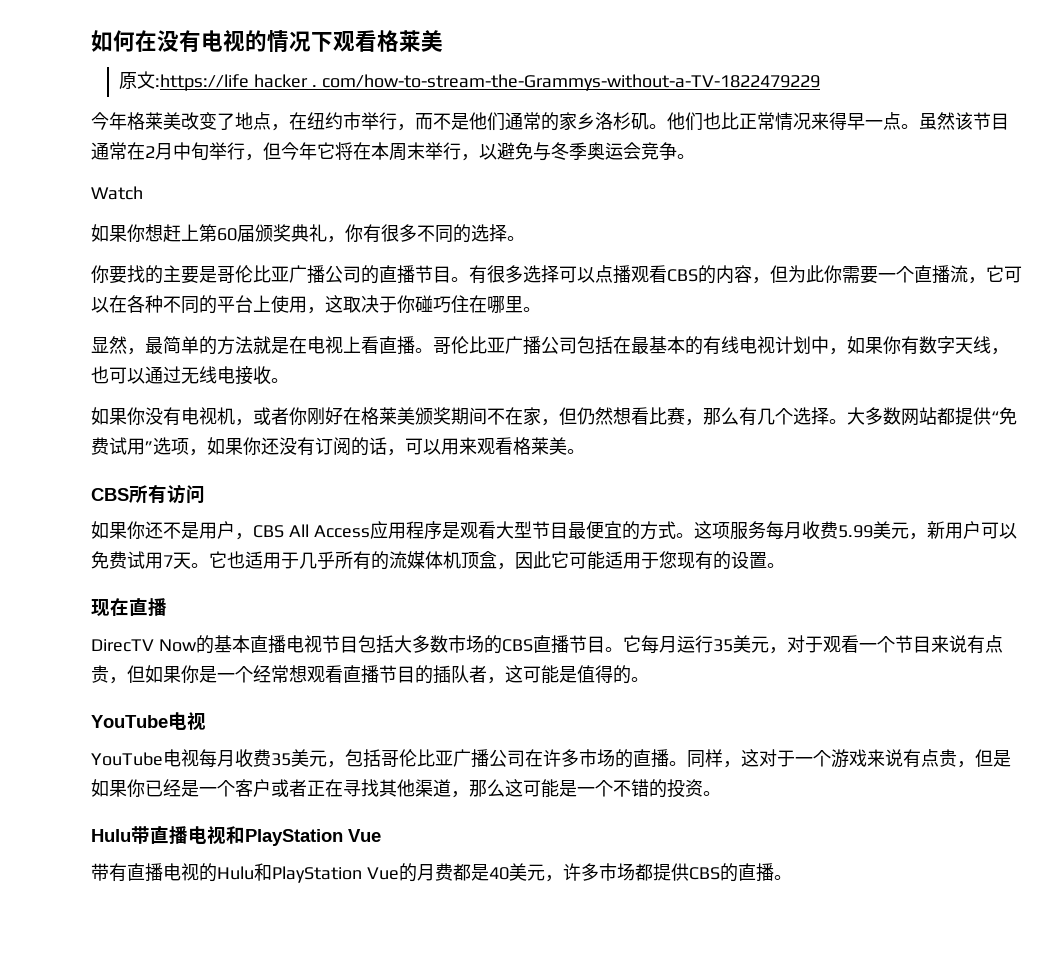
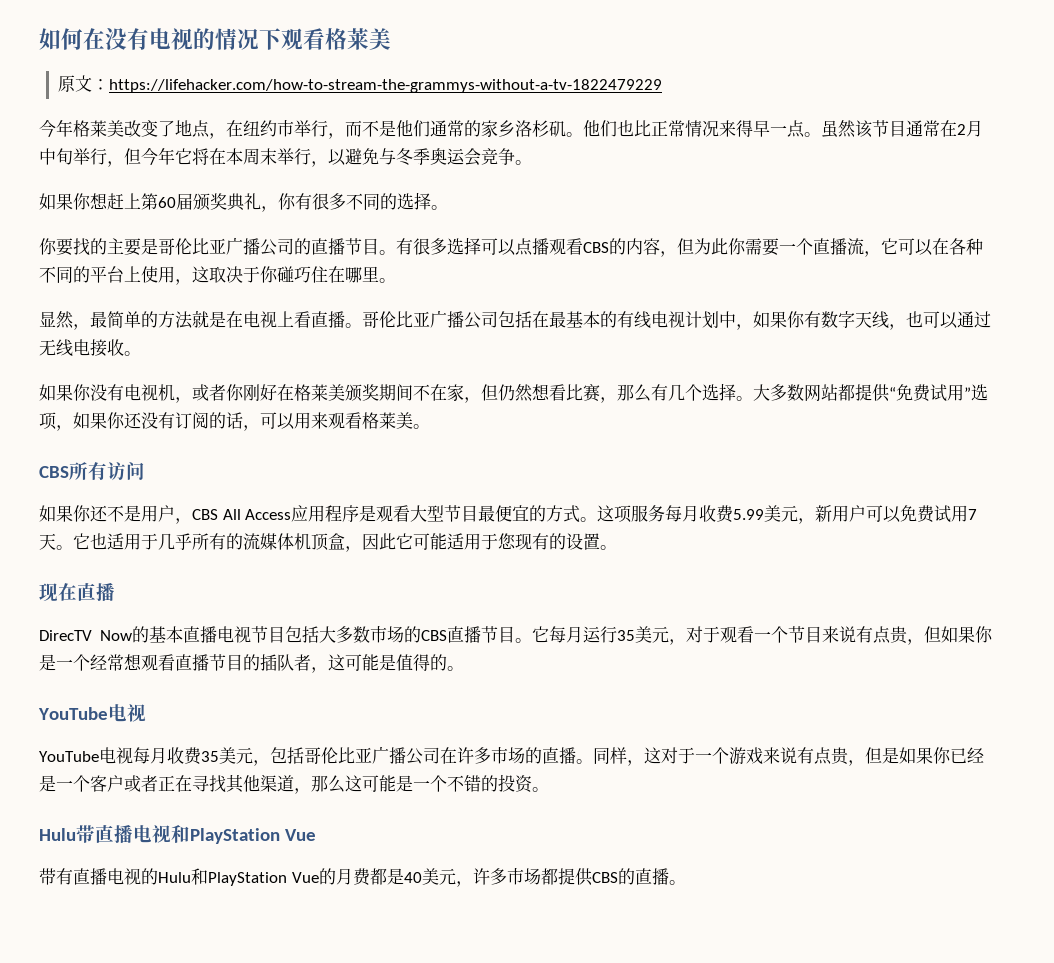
- 原文:https://life hacker . com/how-to-stream-the-Grammys-without-a-TV-1822479229
+ 原文：https://lifehacker.com/how-to-stream-the-grammys-without-a-tv-1822479229
- Watch

